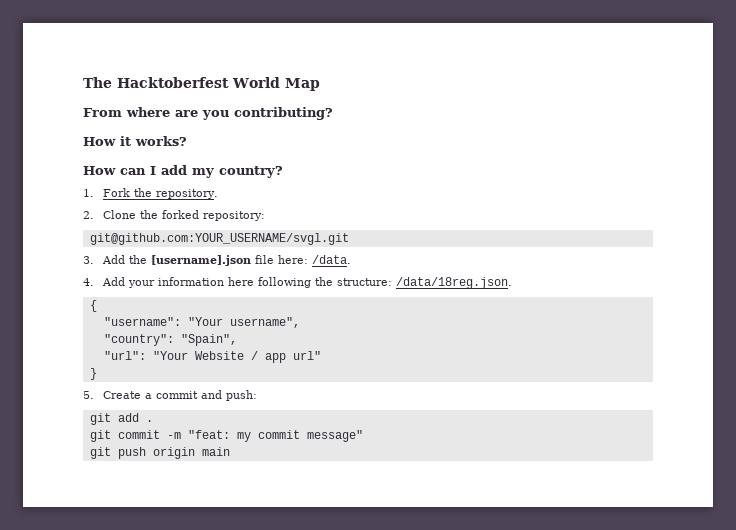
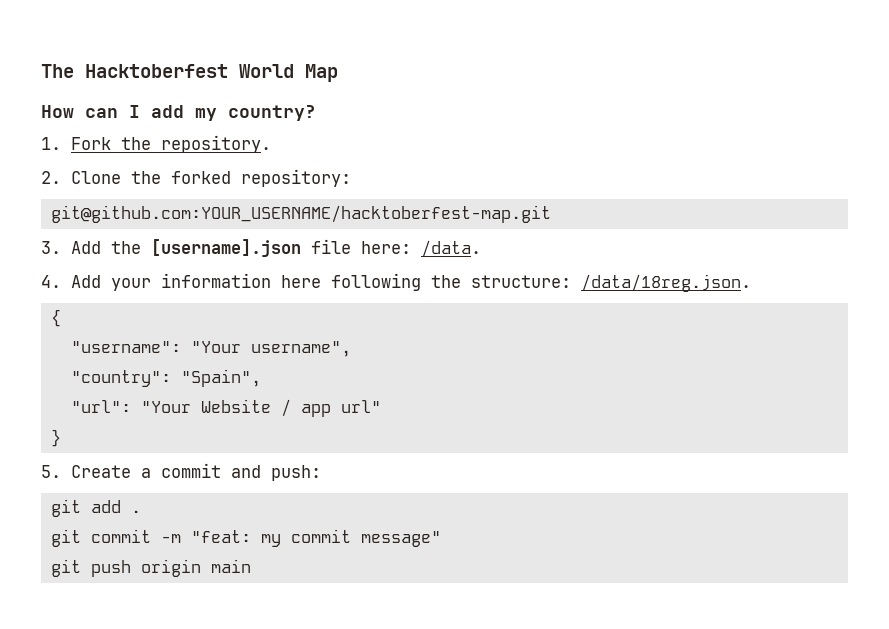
- From where are you contributing?
- How it works?
- git@github.com:YOUR_USERNAME/svgl.git
+ git@github.com:YOUR_USERNAME/hacktoberfest-map.git

